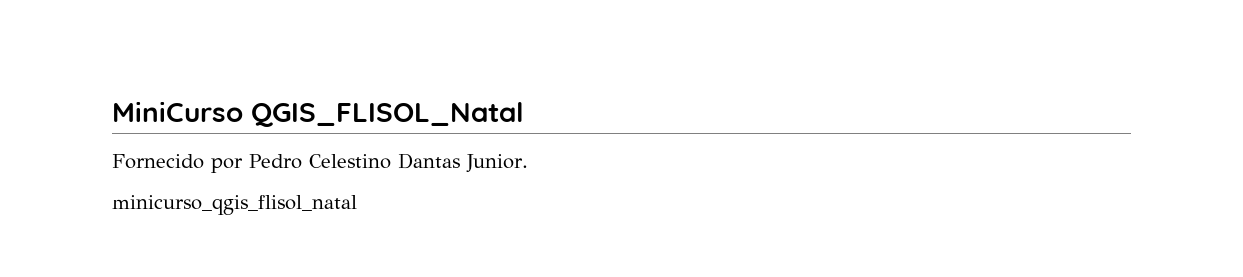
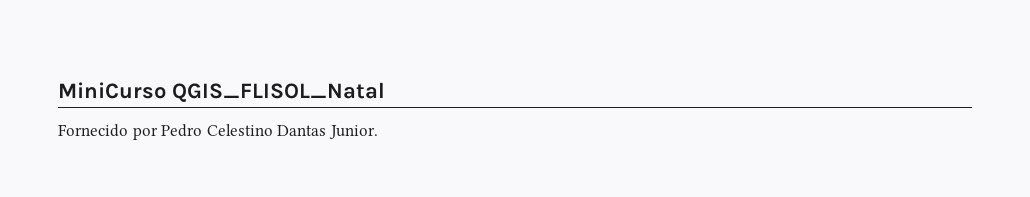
- minicurso_qgis_flisol_natal

